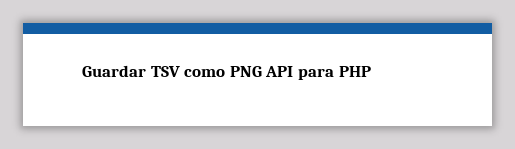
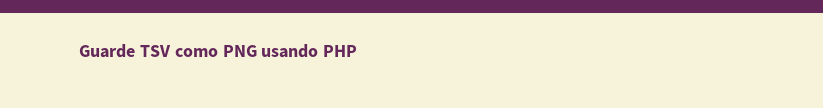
- Guardar TSV como PNG API para PHP
+ Guarde TSV como PNG usando PHP

